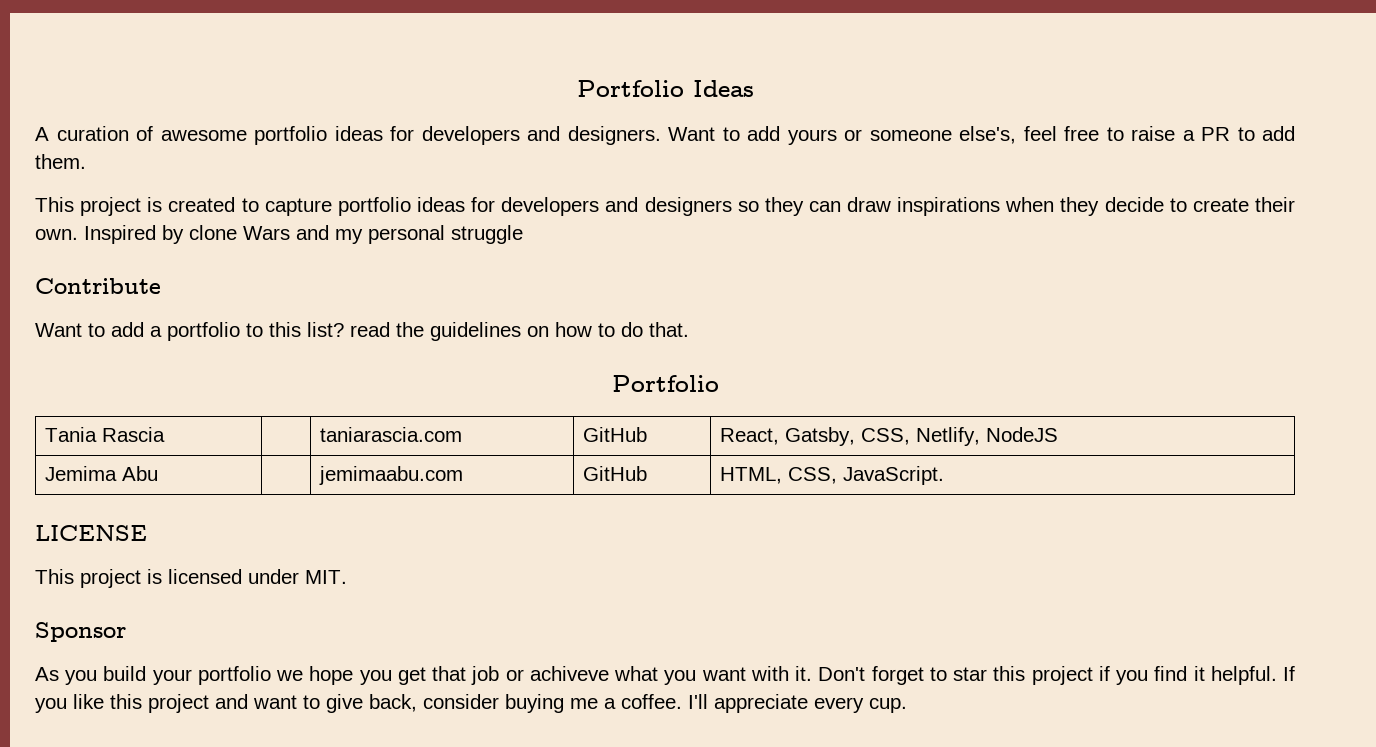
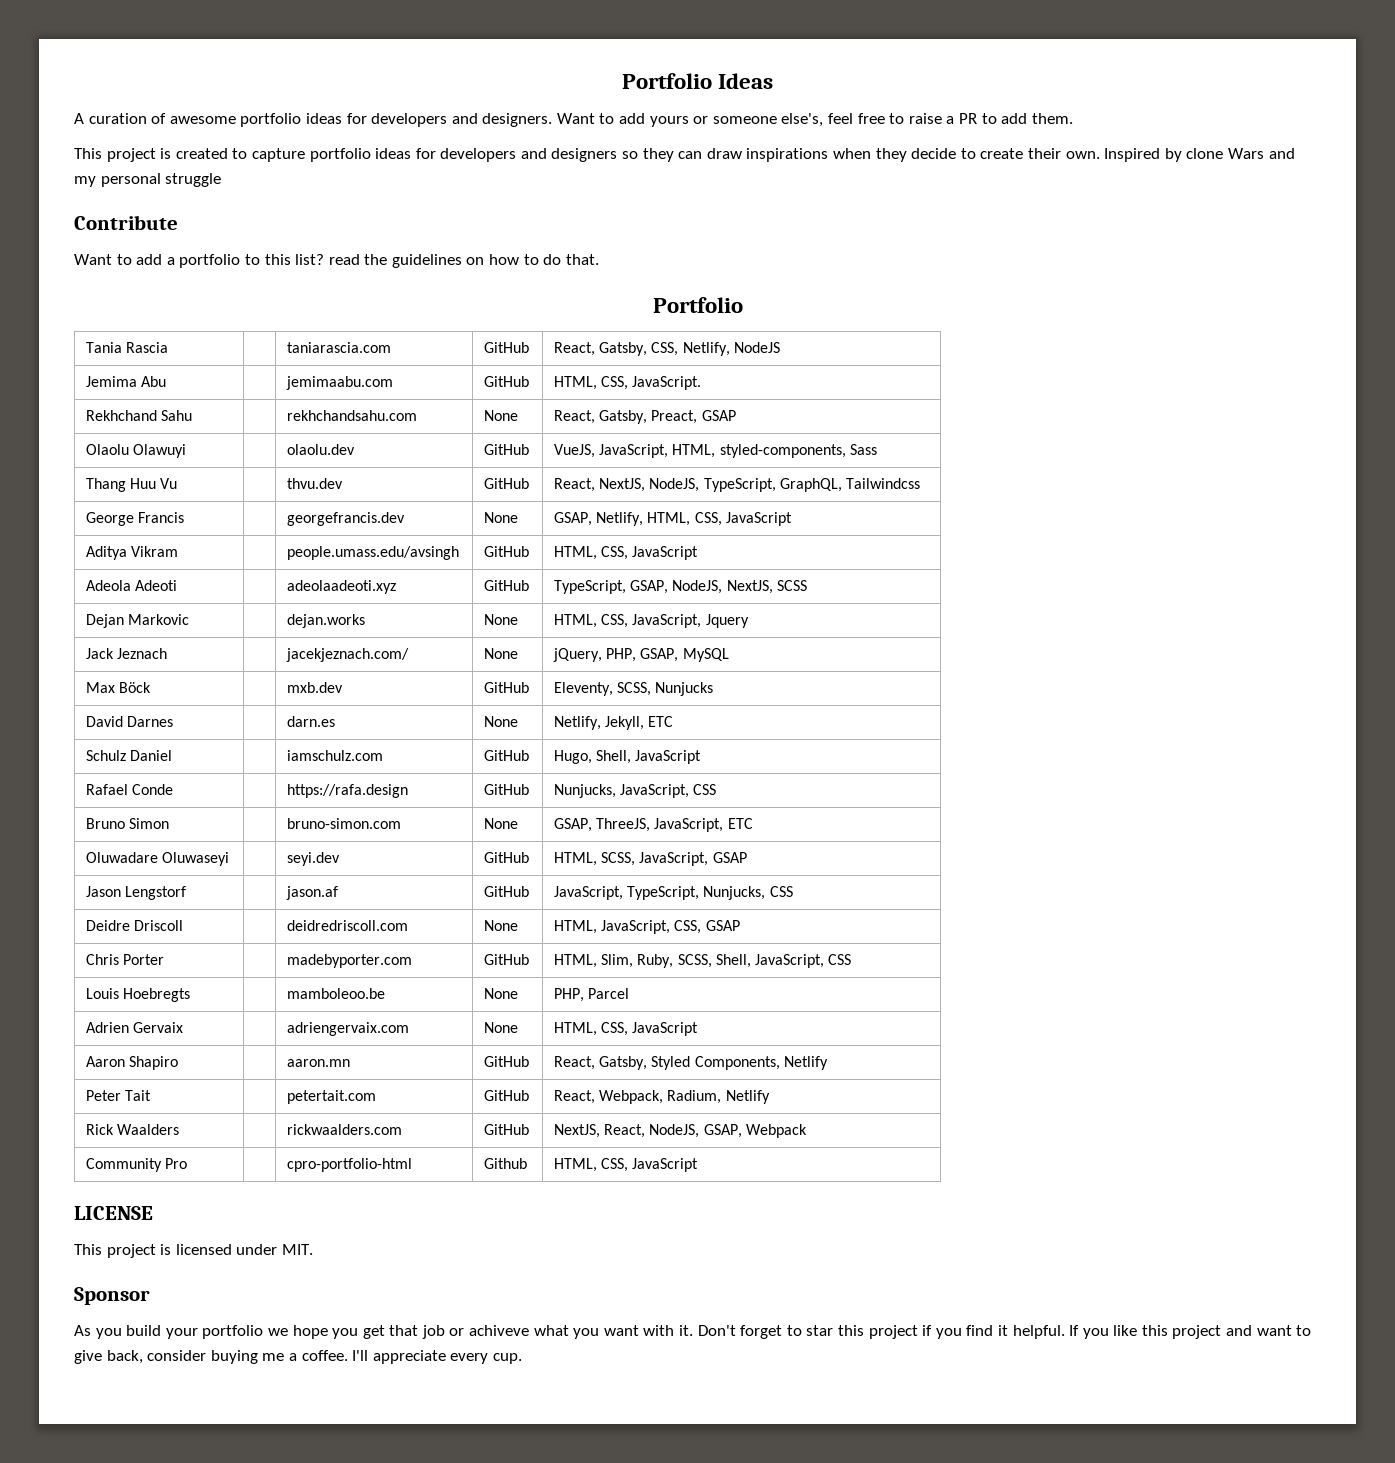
+ Rekhchand Sahu | | rekhchandsahu.com | None | React, Gatsby, Preact, GSAP
+ Olaolu Olawuyi | | olaolu.dev | GitHub | VueJS, JavaScript, HTML, styled-components, Sass
+ Thang Huu Vu | | thvu.dev | GitHub | React, NextJS, NodeJS, TypeScript, GraphQL, Tailwindcss
+ George Francis | | georgefrancis.dev | None | GSAP, Netlify, HTML, CSS, JavaScript
+ Aditya Vikram | | people.umass.edu/avsingh | GitHub | HTML, CSS, JavaScript
+ Adeola Adeoti | | adeolaadeoti.xyz | GitHub | TypeScript, GSAP, NodeJS, NextJS, SCSS
+ Dejan Markovic | | dejan.works | None | HTML, CSS, JavaScript, Jquery
+ Jack Jeznach | | jacekjeznach.com/ | None | jQuery, PHP, GSAP, MySQL
+ Max Böck | | mxb.dev | GitHub | Eleventy, SCSS, Nunjucks
+ David Darnes | | darn.es | None | Netlify, Jekyll, ETC
+ Schulz Daniel | | iamschulz.com | GitHub | Hugo, Shell, JavaScript
+ Rafael Conde | | https://rafa.design | GitHub | Nunjucks, JavaScript, CSS
+ Bruno Simon | | bruno-simon.com | None | GSAP, ThreeJS, JavaScript, ETC
+ Oluwadare Oluwaseyi | | seyi.dev | GitHub | HTML, SCSS, JavaScript, GSAP
+ Jason Lengstorf | | jason.af | GitHub | JavaScript, TypeScript, Nunjucks, CSS
+ Deidre Driscoll | | deidredriscoll.com | None | HTML, JavaScript, CSS, GSAP
+ Chris Porter | | madebyporter.com | GitHub | HTML, Slim, Ruby, SCSS, Shell, JavaScript, CSS
+ Louis Hoebregts | | mamboleoo.be | None | PHP, Parcel
+ Adrien Gervaix | | adriengervaix.com | None | HTML, CSS, JavaScript
+ Aaron Shapiro | | aaron.mn | GitHub | React, Gatsby, Styled Components, Netlify
+ Peter Tait | | petertait.com | GitHub | React, Webpack, Radium, Netlify
+ Rick Waalders | | rickwaalders.com | GitHub | NextJS, React, NodeJS, GSAP, Webpack
+ Community Pro | | cpro-portfolio-html | Github | HTML, CSS, JavaScript

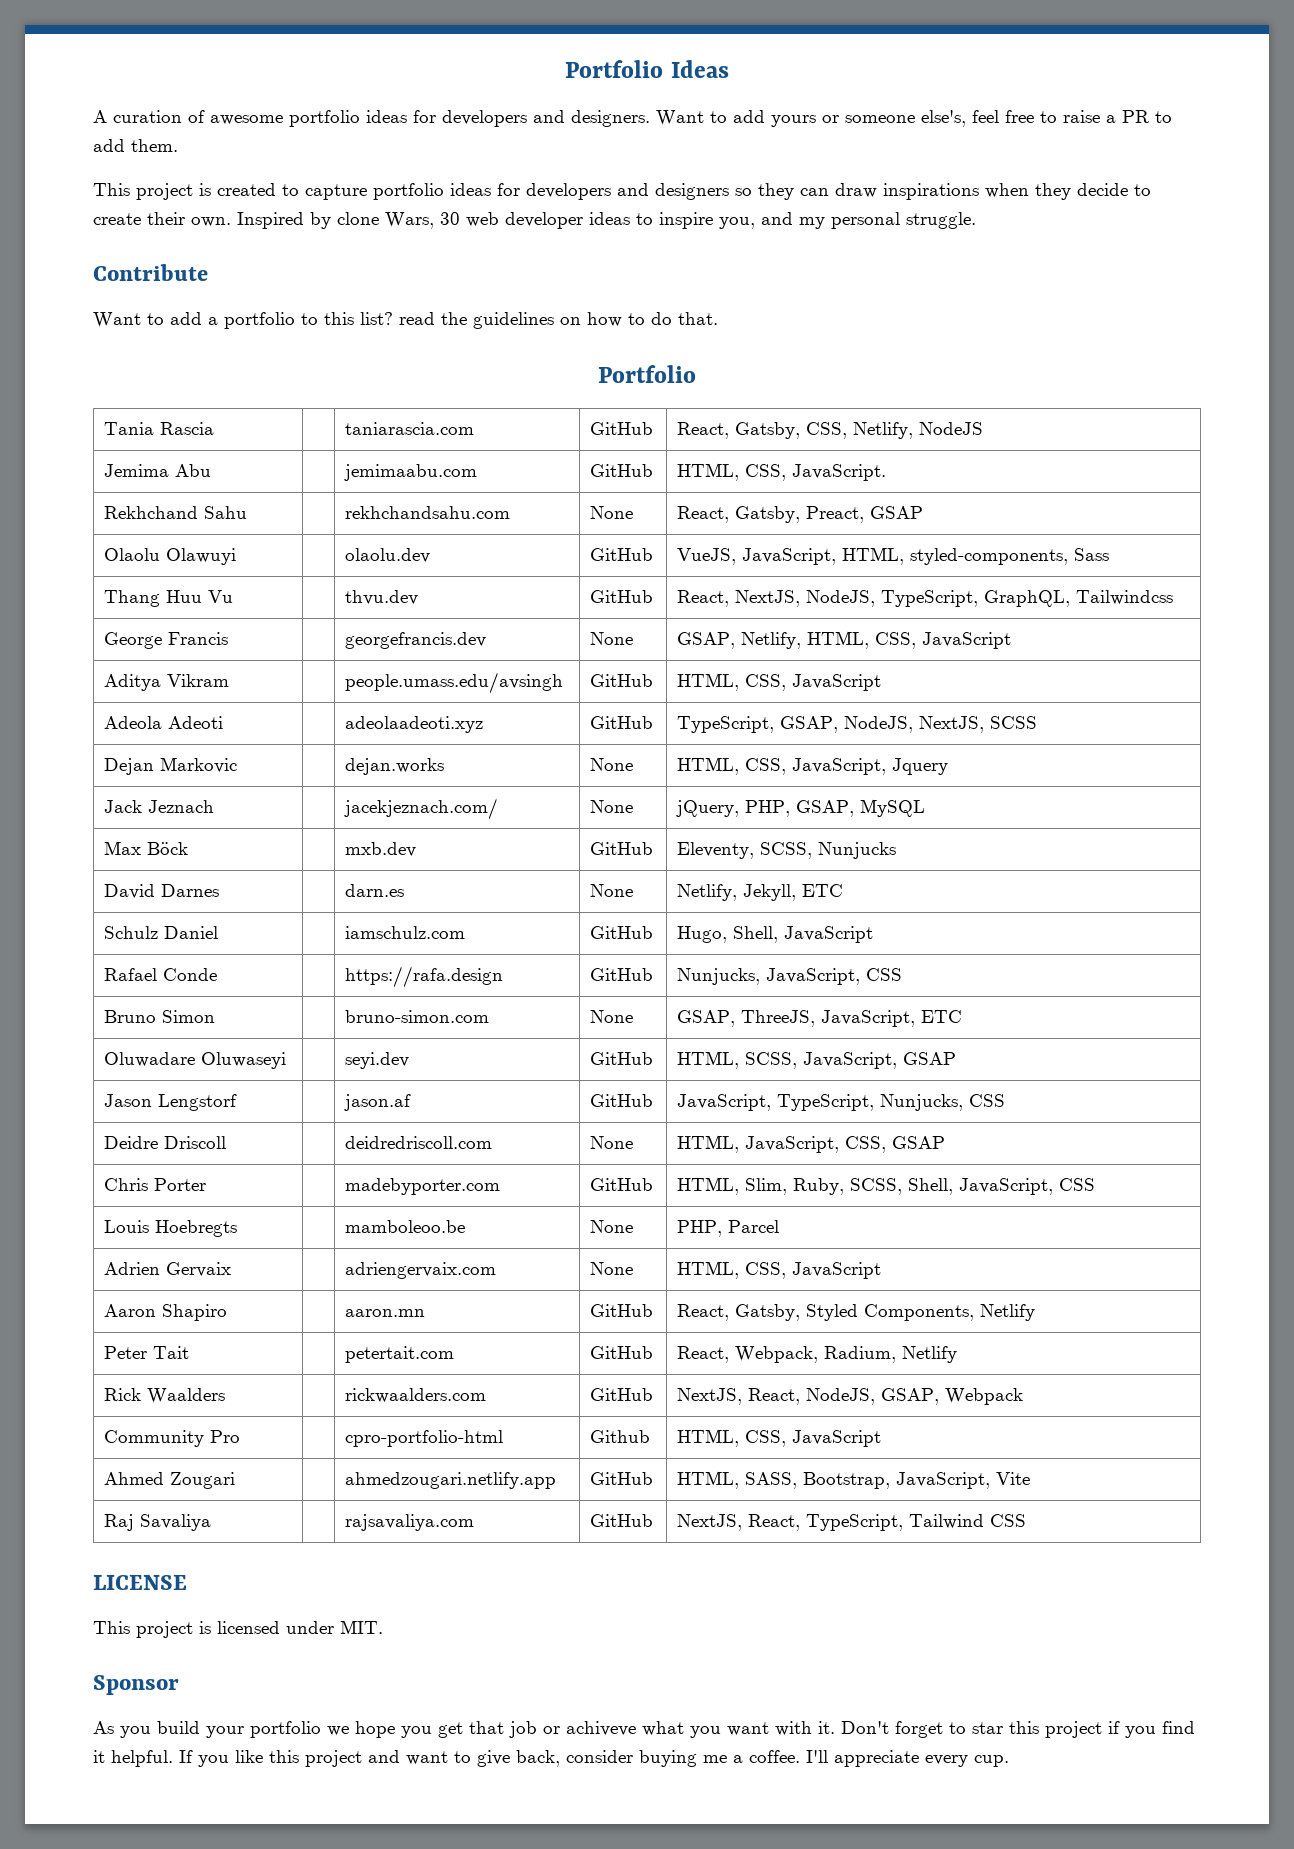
- Inspired by clone Wars and my personal struggle
+ Inspired by clone Wars, 30 web developer ideas to inspire you, and my personal struggle.
+ Ahmed Zougari | | ahmedzougari.netlify.app | GitHub | HTML, SASS, Bootstrap, JavaScript, Vite
+ Raj Savaliya | | rajsavaliya.com | GitHub | NextJS, React, TypeScript, Tailwind CSS

